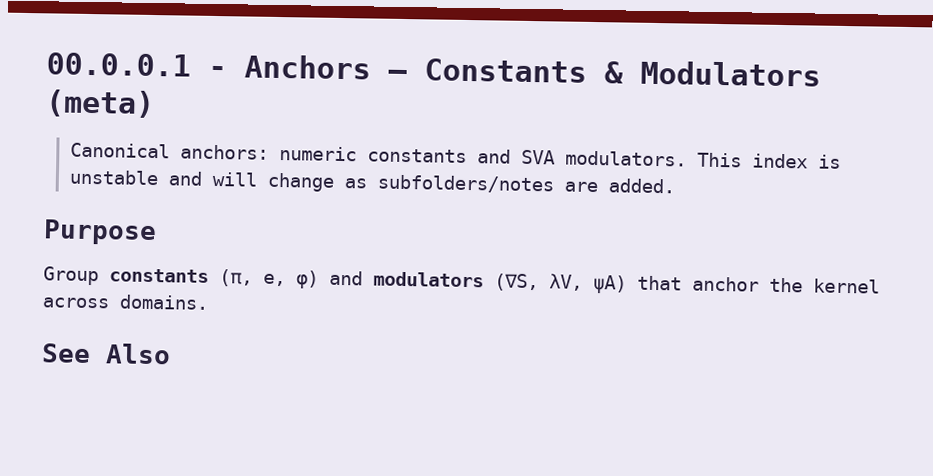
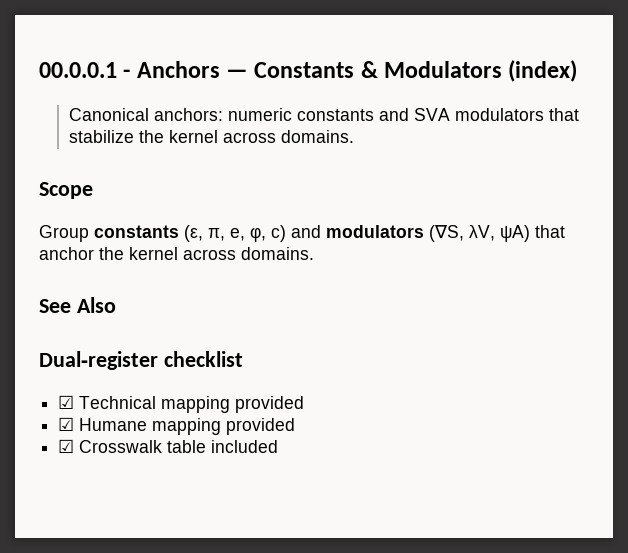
- 00.0.0.1 - Anchors — Constants & Modulators (meta)
+ 00.0.0.1 - Anchors — Constants & Modulators (index)
- Canonical anchors: numeric constants and SVA modulators. This index is unstable and will change as subfolders/notes are added.
- Purpose
- Group constants (π, e, φ) and modulators (∇S, λV, ψA) that anchor the kernel across domains.
+ Canonical anchors: numeric constants and SVA modulators that stabilize the kernel across domains.
+ Scope
+ Group constants (ε, π, e, φ, c) and modulators (∇S, λV, ψA) that anchor the kernel across domains.
+ Dual‑register checklist
+ ☑ Technical mapping provided
+ ☑ Humane mapping provided
+ ☑ Crosswalk table included

